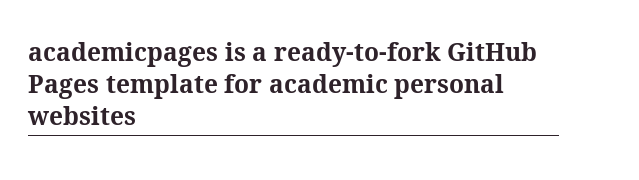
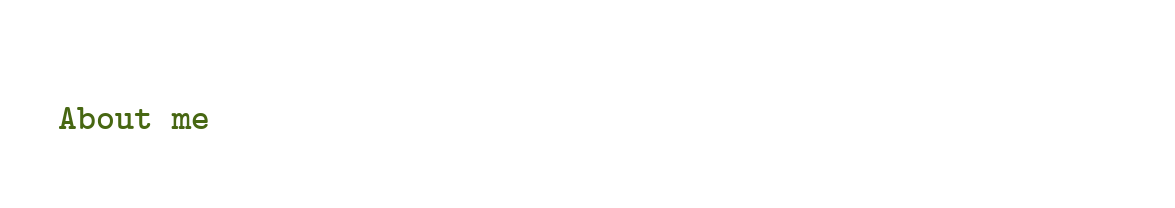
- academicpages is a ready-to-fork GitHub Pages template for academic personal websites
+ About me

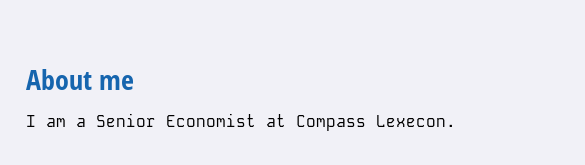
+ I am a Senior Economist at Compass Lexecon.

